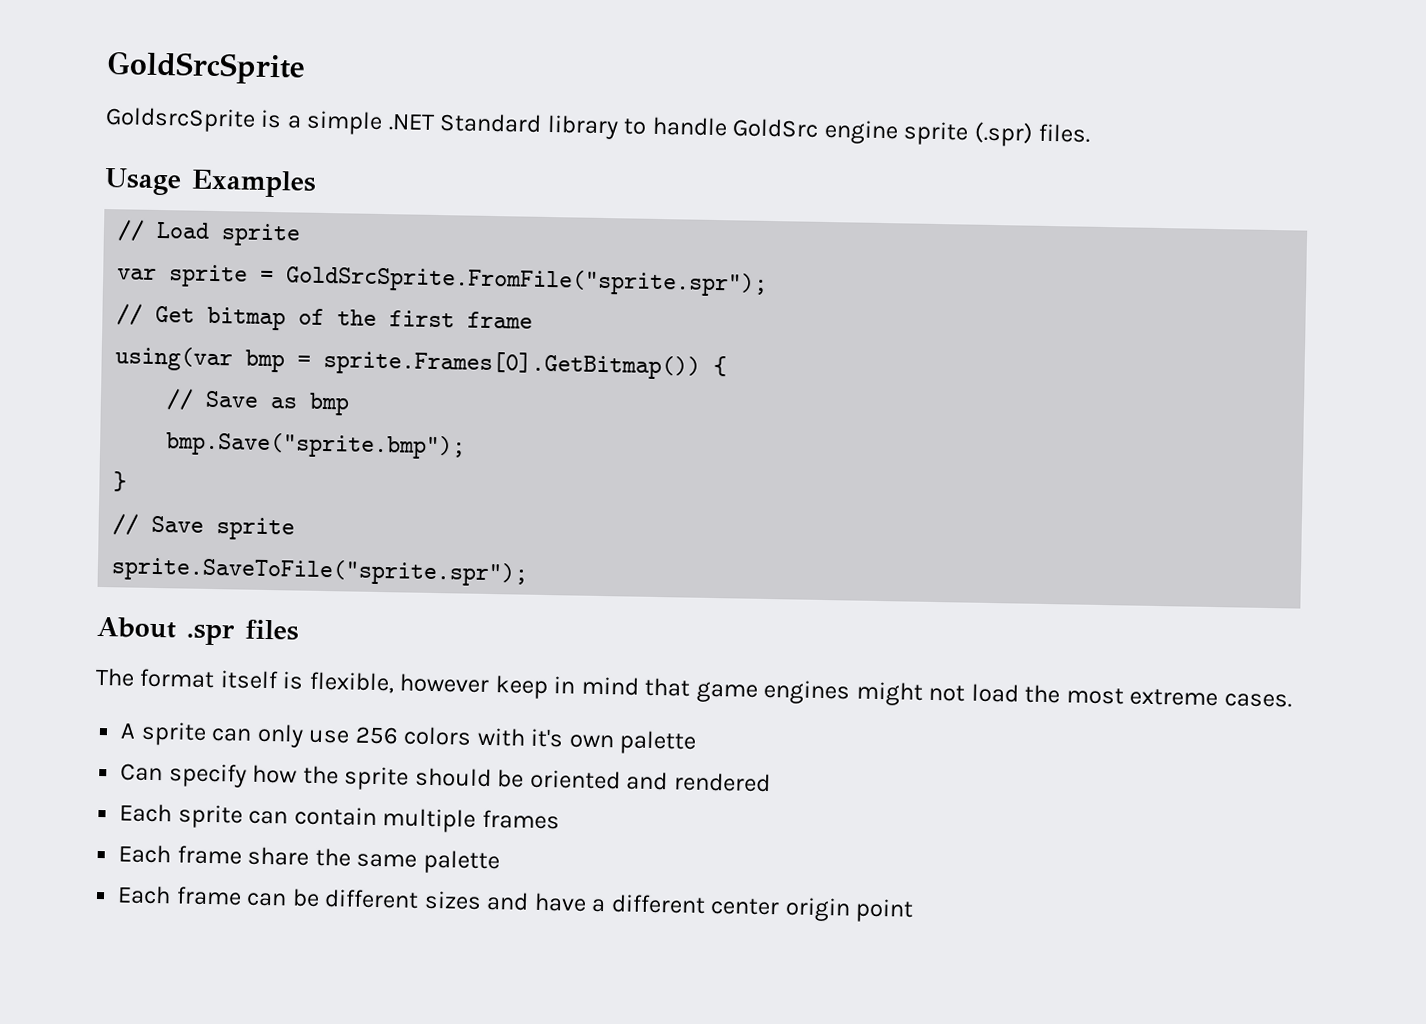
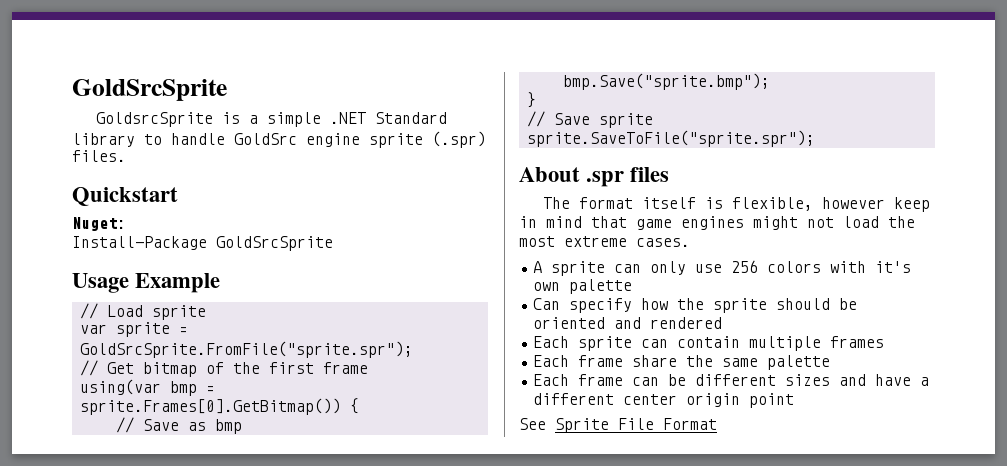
+ Quickstart
+ Nuget:
+ Install-Package GoldSrcSprite
- Usage Examples
+ Usage Example
+ See Sprite File Format

